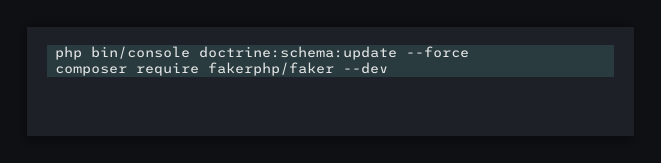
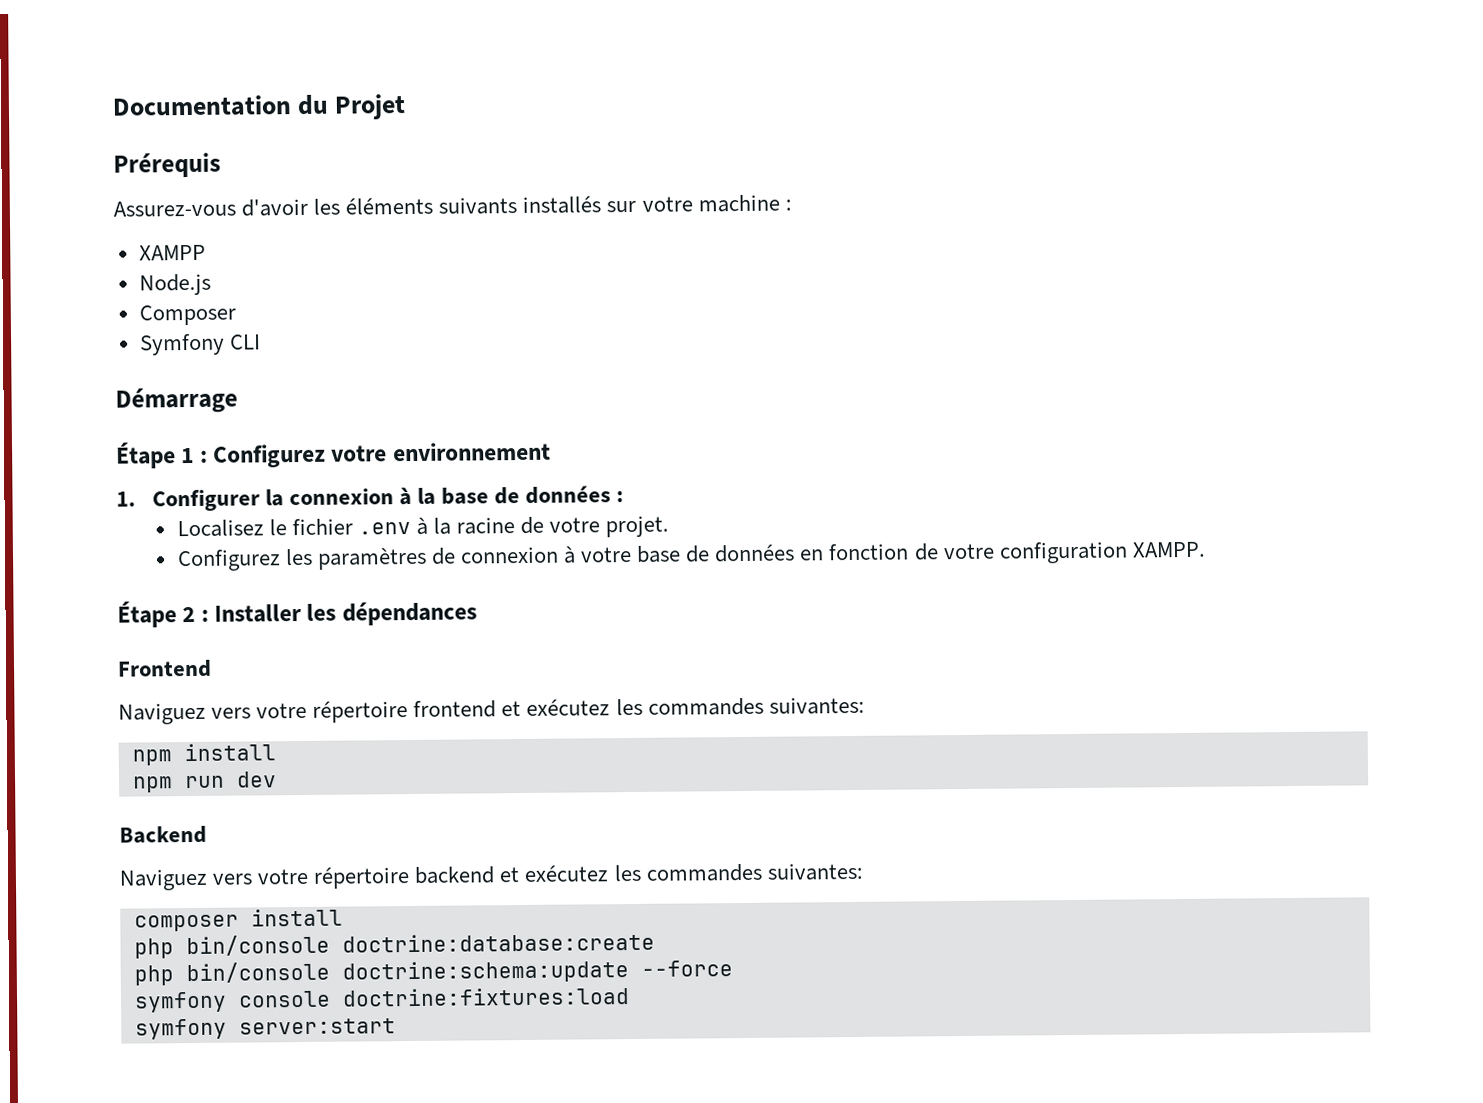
+ Documentation du Projet
+ Prérequis
+ Assurez-vous d'avoir les éléments suivants installés sur votre machine :
+ XAMPP
+ Node.js
+ Composer
+ Symfony CLI
+ Démarrage
+ Étape 1 : Configurez votre environnement
+ 1. Configurer la connexion à la base de données :
+ Localisez le fichier .env à la racine de votre projet.
+ Configurez les paramètres de connexion à votre base de données en fonction de votre configuration XAMPP.
+ Étape 2 : Installer les dépendances
+ Frontend
+ Naviguez vers votre répertoire frontend et exécutez les commandes suivantes:
+ npm install
+ npm run dev
+ Backend
+ Naviguez vers votre répertoire backend et exécutez les commandes suivantes:
+ composer install
+ php bin/console doctrine:database:create
- composer require fakerphp/faker --dev
+ symfony console doctrine:fixtures:load
+ symfony server:start

